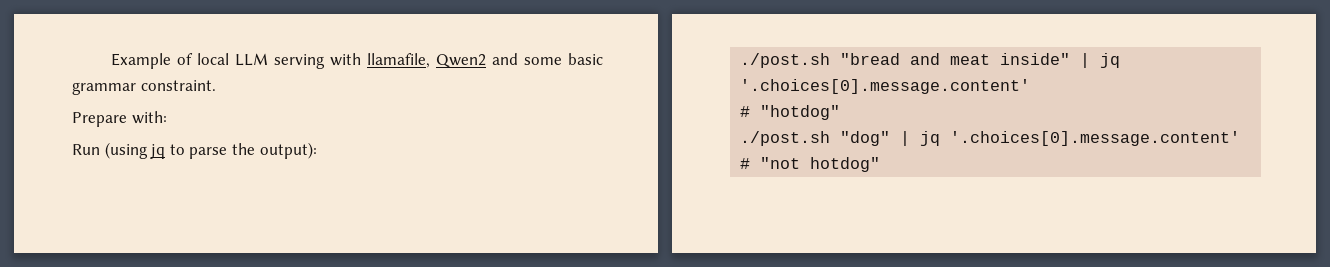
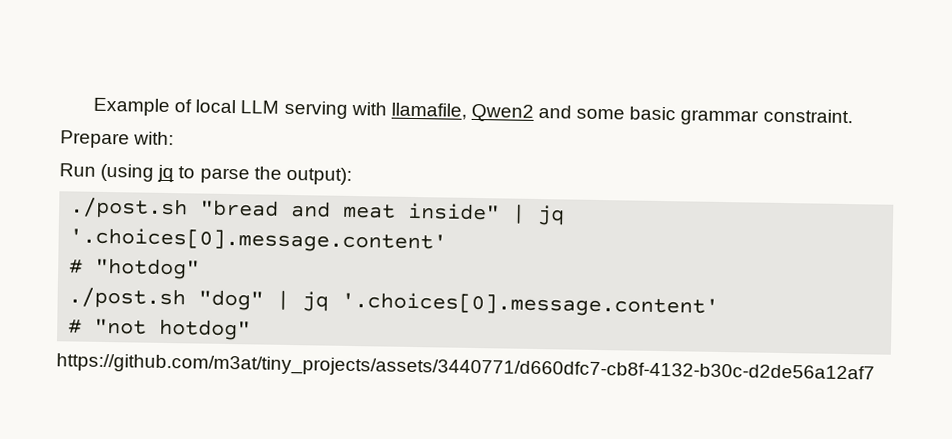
+ https://github.com/m3at/tiny_projects/assets/3440771/d660dfc7-cb8f-4132-b30c-d2de56a12af7

